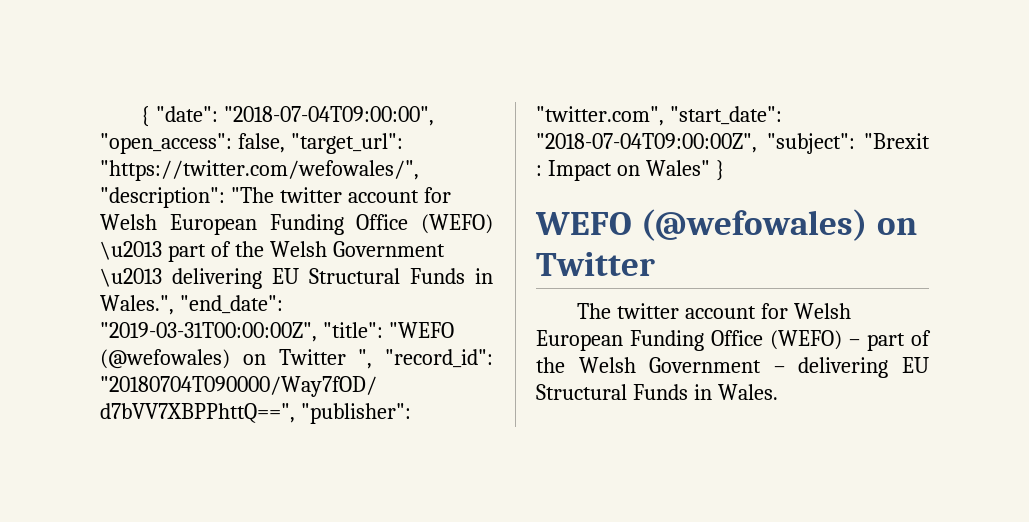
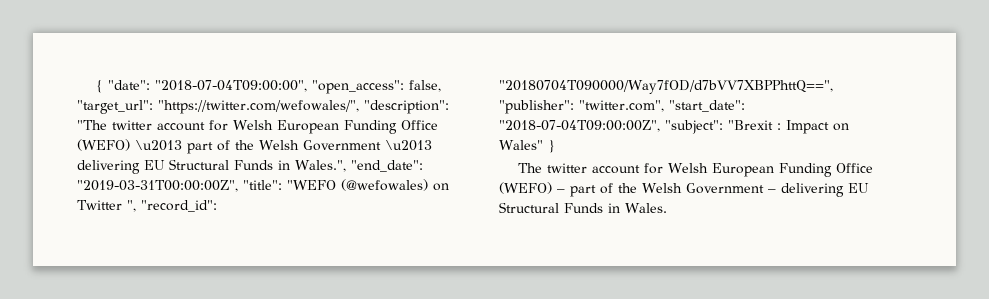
- WEFO (@wefowales) on Twitter

